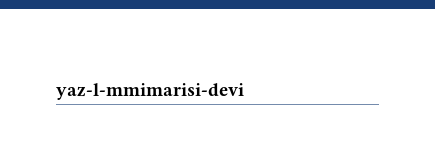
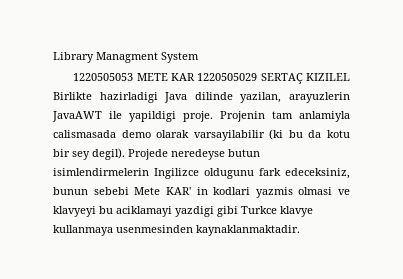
- yaz-l-mmimarisi-devi
+ Library Managment System
+ 1220505053 METE KAR 1220505029 SERTAÇ KIZILEL Birlikte hazirladigi Java dilinde yazilan, arayuzlerin JavaAWT ile yapildigi proje. Projenin tam anlamiyla calismasada demo olarak varsayilabilir (ki bu da kotu bir sey degil). Projede neredeyse butun isimlendirmelerin Ingilizce oldugunu fark edeceksiniz, bunun sebebi Mete KAR' in kodlari yazmis olmasi ve klavyeyi bu aciklamayi yazdigi gibi Turkce klavye kullanmaya usenmesinden kaynaklanmaktadir.

